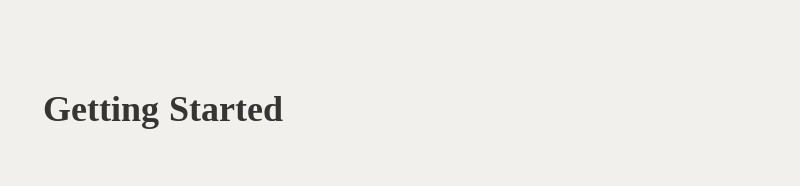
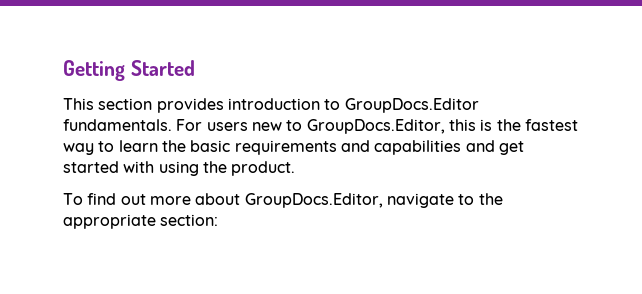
+ This section provides introduction to GroupDocs.Editor fundamentals. For users new to GroupDocs.Editor, this is the fastest way to learn the basic requirements and capabilities and get started with using the product.
+ To find out more about GroupDocs.Editor, navigate to the appropriate section:

